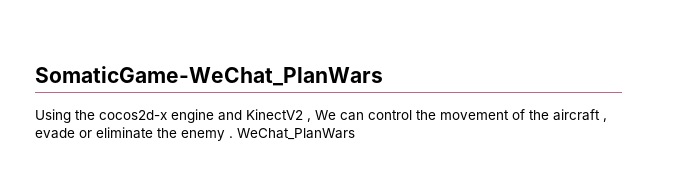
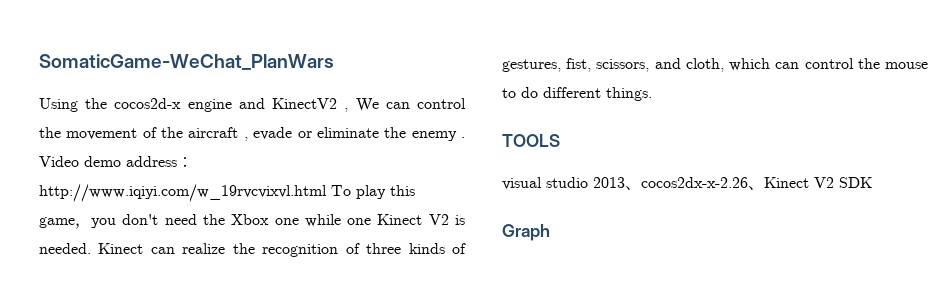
- WeChat_PlanWars
+ Video demo address：http://www.iqiyi.com/w_19rvcvixvl.html To play this game，you don't need the Xbox one while one Kinect V2 is needed. Kinect can realize the recognition of three kinds of gestures, fist, scissors, and cloth, which can control the mouse to do different things.
+ TOOLS
+ visual studio 2013、cocos2dx-x-2.26、Kinect V2 SDK
+ Graph

